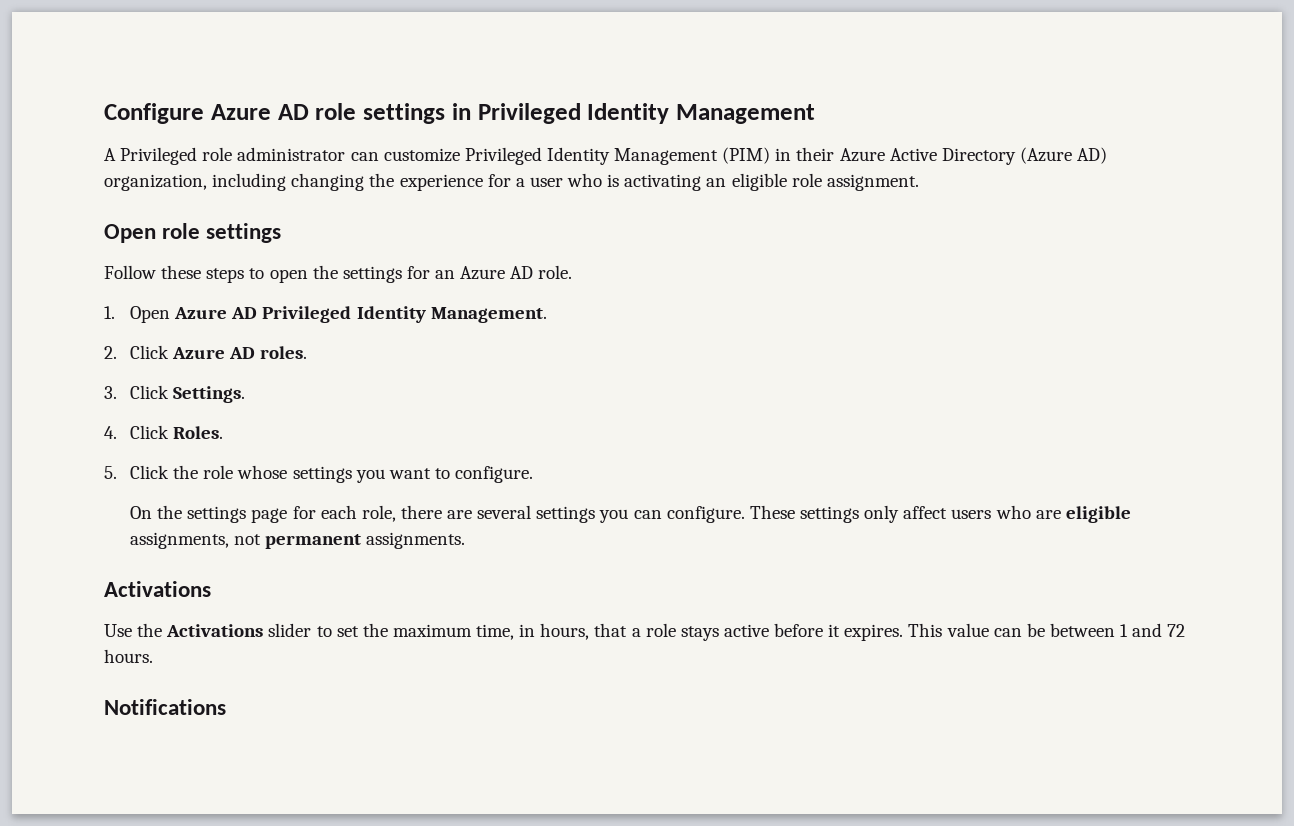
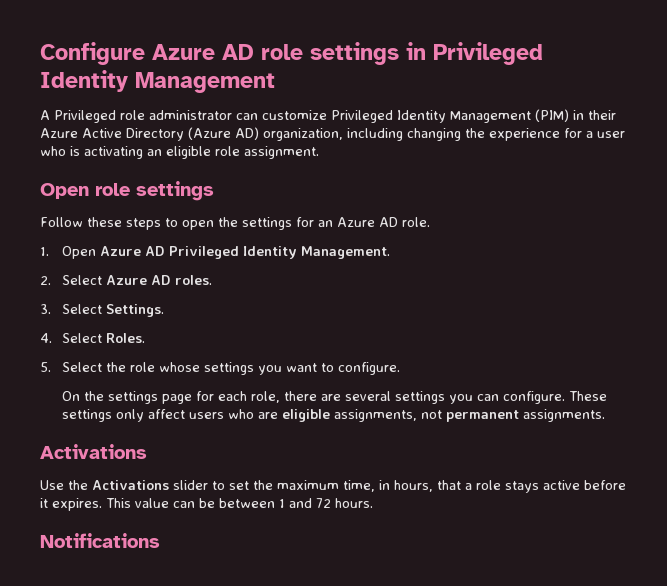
- 2. Click Azure AD roles.
+ 2. Select Azure AD roles.
- 3. Click Settings.
+ 3. Select Settings.
- 4. Click Roles.
+ 4. Select Roles.
- 5. Click the role whose settings you want to configure.
+ 5. Select the role whose settings you want to configure.

